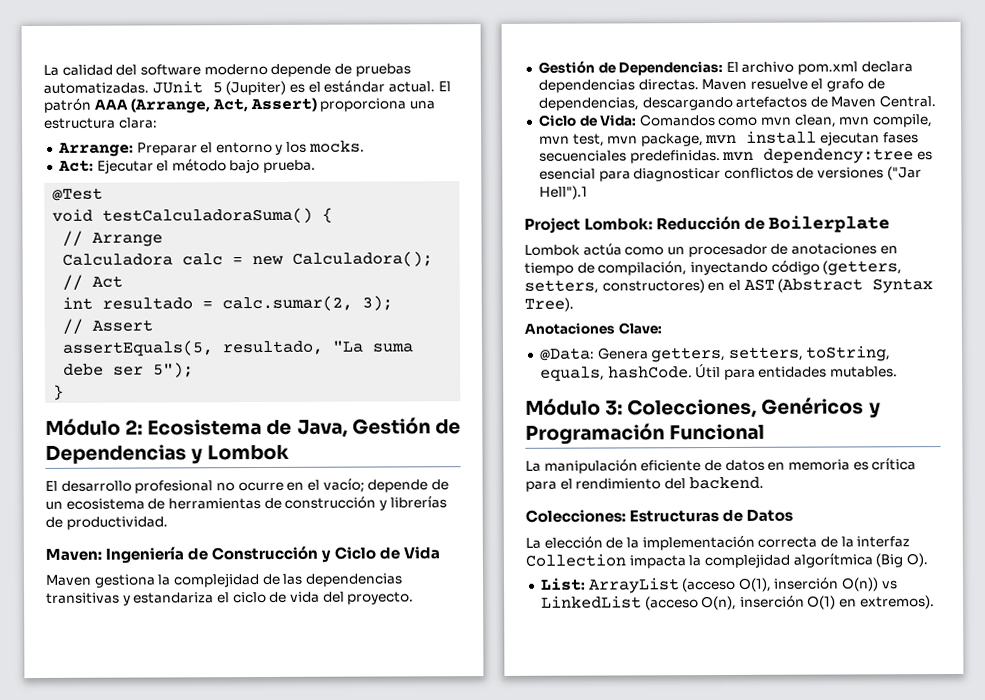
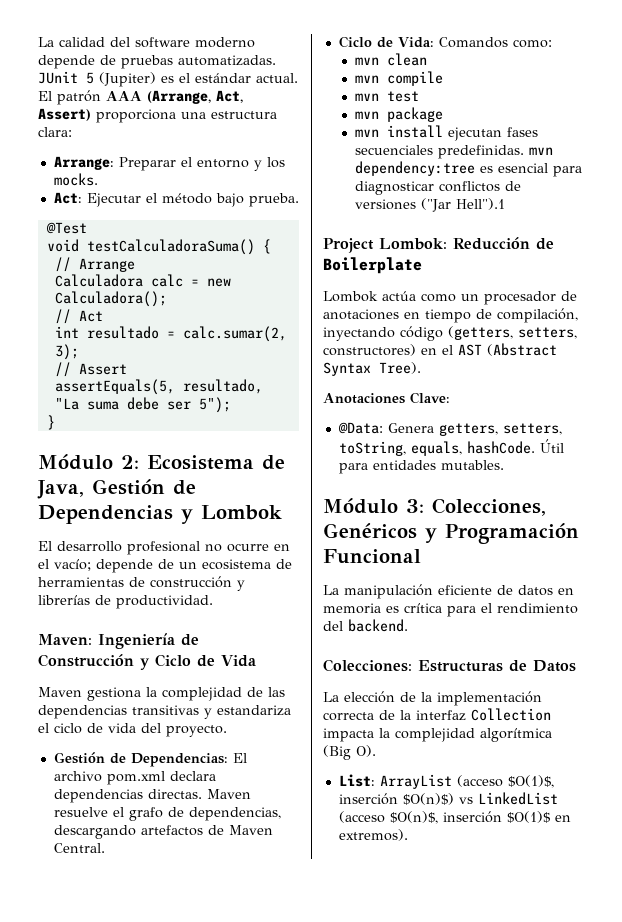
- Ciclo de Vida: Comandos como mvn clean, mvn compile, mvn test, mvn package, mvn install ejecutan fases secuenciales predefinidas. mvn dependency:tree es esencial para diagnosticar conflictos de versiones ("Jar Hell").1
+ Ciclo de Vida: Comandos como:
+ mvn clean
+ mvn compile
+ mvn test
+ mvn package
+ mvn install ejecutan fases secuenciales predefinidas. mvn dependency:tree es esencial para diagnosticar conflictos de versiones ("Jar Hell").1
- List: ArrayList (acceso O(1), inserción O(n)) vs LinkedList (acceso O(n), inserción O(1) en extremos).
+ List: ArrayList (acceso $O(1)$, inserción $O(n)$) vs LinkedList (acceso $O(n)$, inserción $O(1)$ en extremos).

